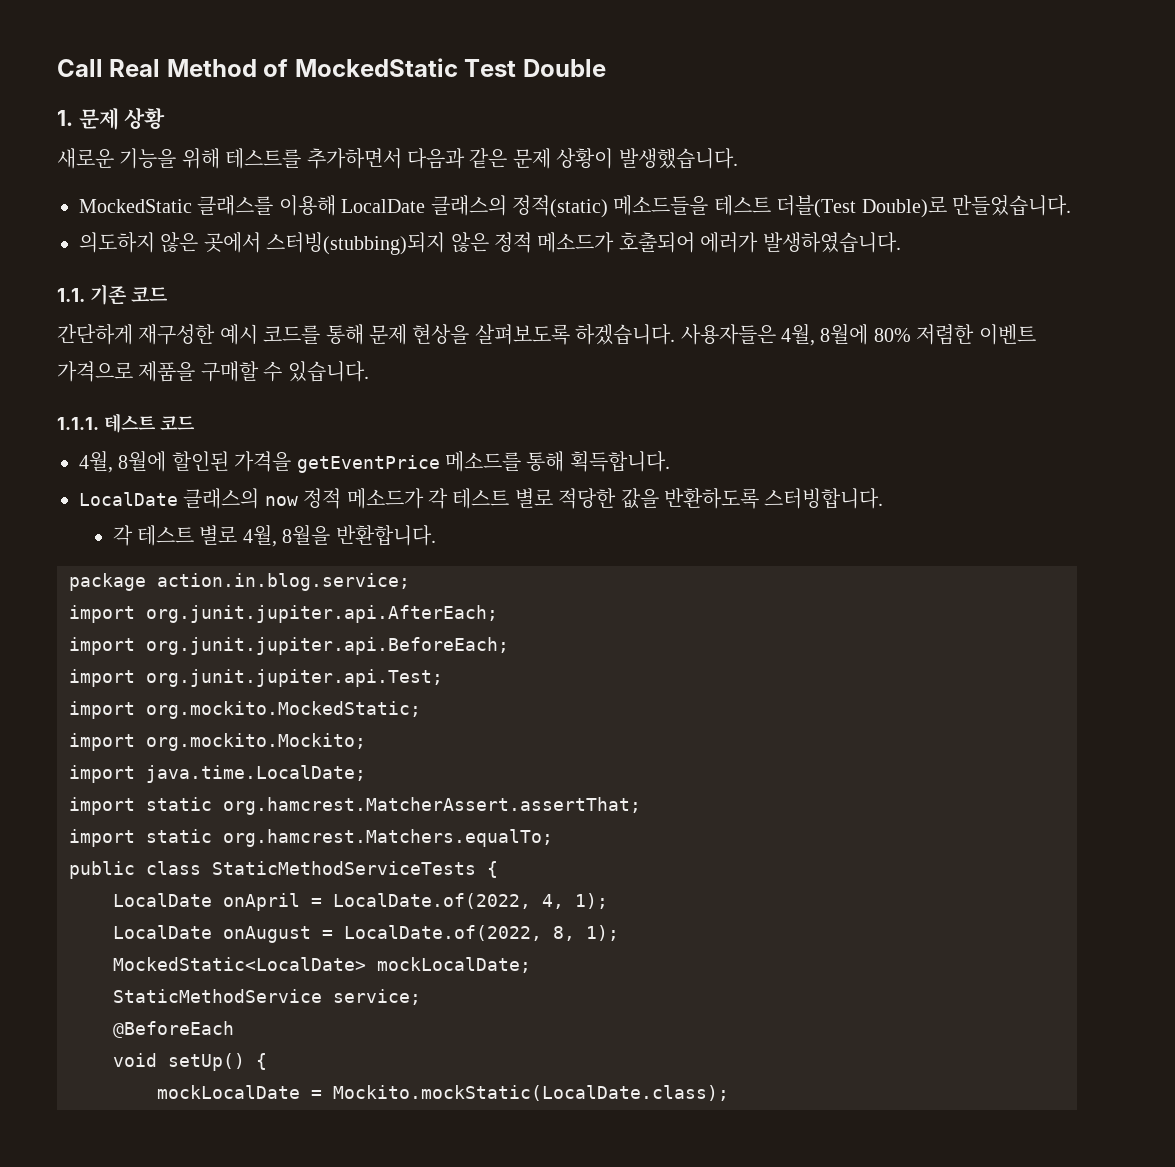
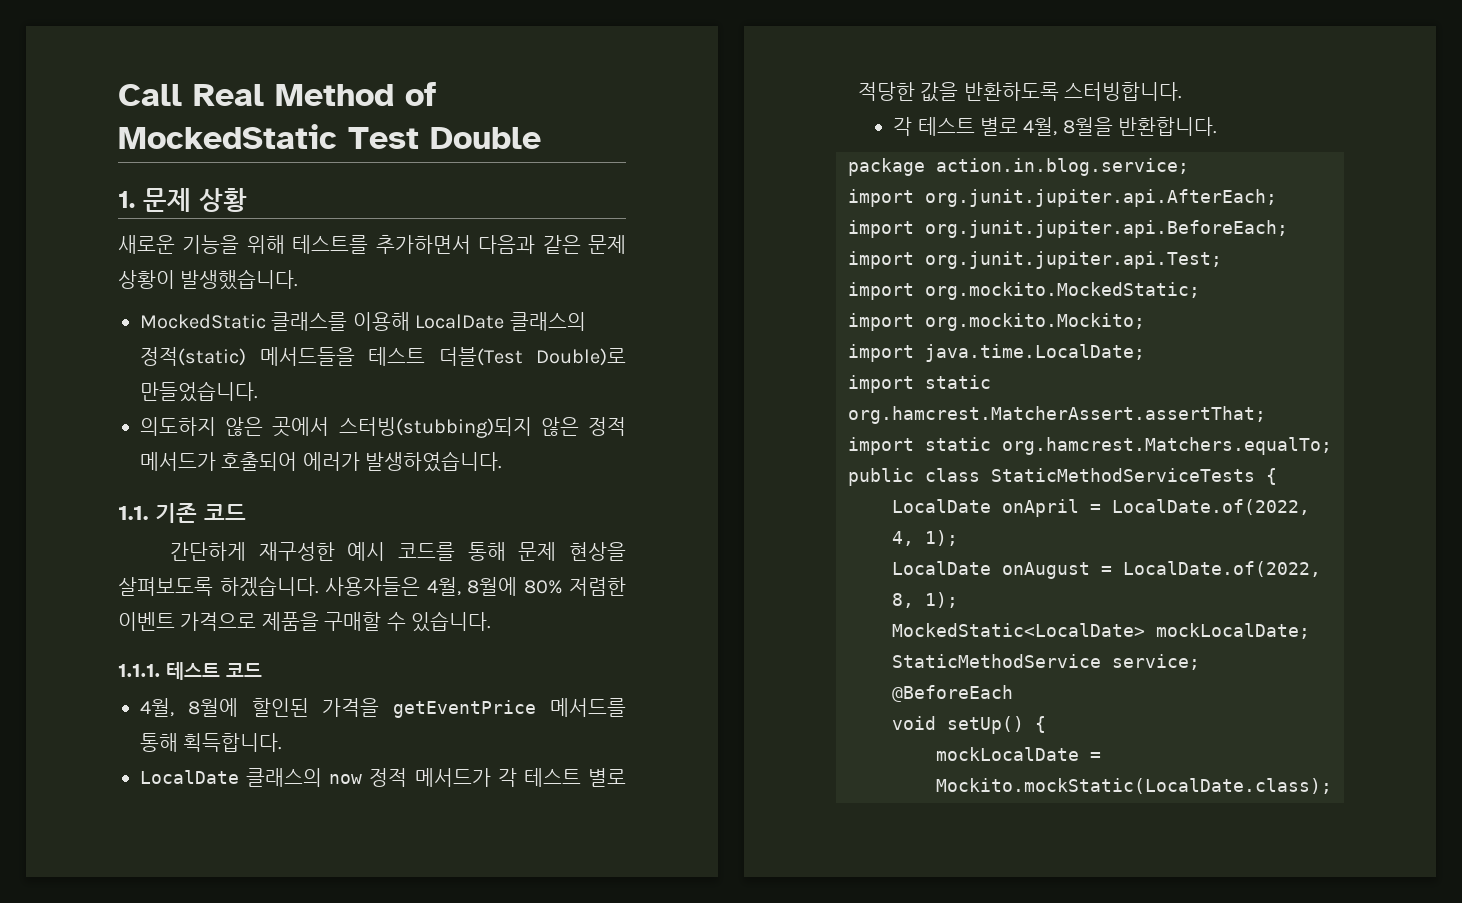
- MockedStatic 클래스를 이용해 LocalDate 클래스의 정적(static) 메소드들을 테스트 더블(Test Double)로 만들었습니다.
+ MockedStatic 클래스를 이용해 LocalDate 클래스의 정적(static) 메서드들을 테스트 더블(Test Double)로 만들었습니다.
- 의도하지 않은 곳에서 스터빙(stubbing)되지 않은 정적 메소드가 호출되어 에러가 발생하였습니다.
+ 의도하지 않은 곳에서 스터빙(stubbing)되지 않은 정적 메서드가 호출되어 에러가 발생하였습니다.
- 4월, 8월에 할인된 가격을 getEventPrice 메소드를 통해 획득합니다.
+ 4월, 8월에 할인된 가격을 getEventPrice 메서드를 통해 획득합니다.
- LocalDate 클래스의 now 정적 메소드가 각 테스트 별로 적당한 값을 반환하도록 스터빙합니다.
+ LocalDate 클래스의 now 정적 메서드가 각 테스트 별로 적당한 값을 반환하도록 스터빙합니다.

